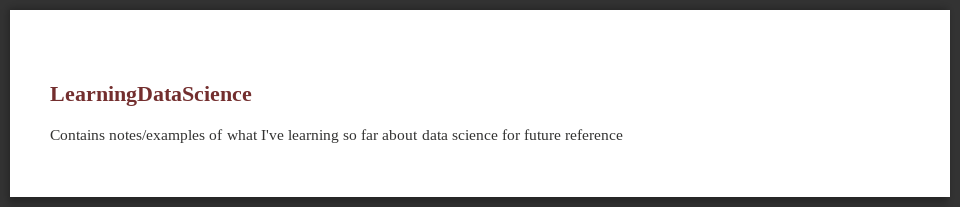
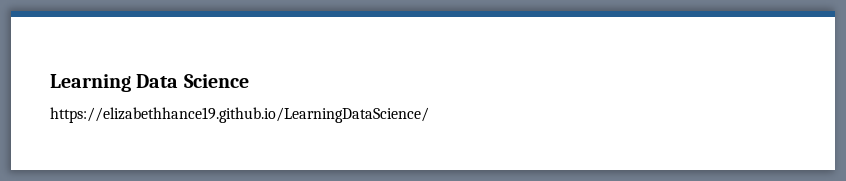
- LearningDataScience
- Contains notes/examples of what I've learning so far about data science for future reference
+ Learning Data Science
+ https://elizabethhance19.github.io/LearningDataScience/

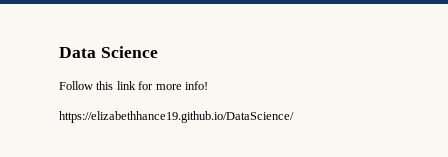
- Learning Data Science
+ Data Science
- https://elizabethhance19.github.io/LearningDataScience/
+ Follow this link for more info!
+ https://elizabethhance19.github.io/DataScience/

